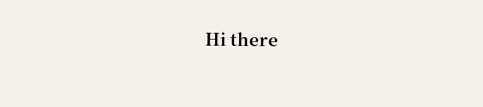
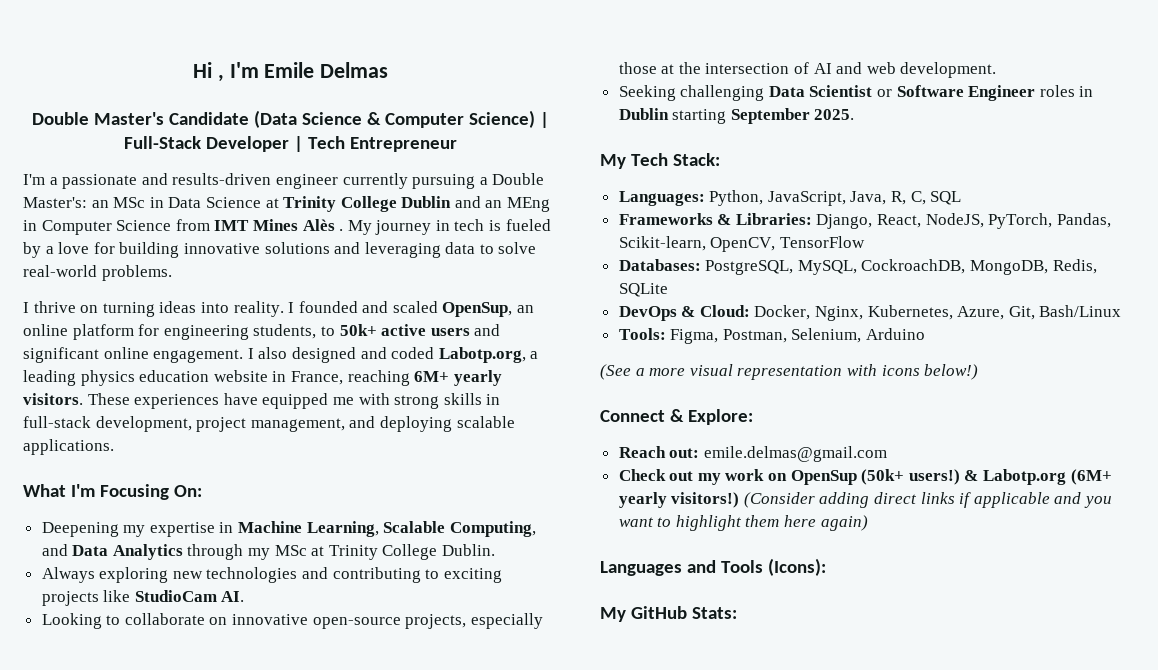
- Hi there
+ Hi , I'm Emile Delmas
+ Double Master's Candidate (Data Science & Computer Science) | Full-Stack Developer | Tech Entrepreneur
+ I'm a passionate and results-driven engineer currently pursuing a Double Master's: an MSc in Data Science at Trinity College Dublin and an MEng in Computer Science from IMT Mines Alès . My journey in tech is fueled by a love for building innovative solutions and leveraging data to solve real-world problems.
+ I thrive on turning ideas into reality. I founded and scaled OpenSup, an online platform for engineering students, to 50k+ active users and significant online engagement. I also designed and coded Labotp.org, a leading physics education website in France, reaching 6M+ yearly visitors. These experiences have equipped me with strong skills in full-stack development, project management, and deploying scalable applications.
+ What I'm Focusing On:
+ Deepening my expertise in Machine Learning, Scalable Computing, and Data Analytics through my MSc at Trinity College Dublin.
+ Always exploring new technologies and contributing to exciting projects like StudioCam AI.
+ Looking to collaborate on innovative open-source projects, especially those at the intersection of AI and web development.
+ Seeking challenging Data Scientist or Software Engineer roles in Dublin starting September 2025.
+ My Tech Stack:
+ Languages: Python, JavaScript, Java, R, C, SQL
+ Frameworks & Libraries: Django, React, NodeJS, PyTorch, Pandas, Scikit-learn, OpenCV, TensorFlow
+ Databases: PostgreSQL, MySQL, CockroachDB, MongoDB, Redis, SQLite
+ DevOps & Cloud: Docker, Nginx, Kubernetes, Azure, Git, Bash/Linux
+ Tools: Figma, Postman, Selenium, Arduino
+ (See a more visual representation with icons below!)
+ Connect & Explore:
+ Reach out: emile.delmas@gmail.com
+ Check out my work on OpenSup (50k+ users!) & Labotp.org (6M+ yearly visitors!) (Consider adding direct links if applicable and you want to highlight them here again)
+ Languages and Tools (Icons):
+ My GitHub Stats:

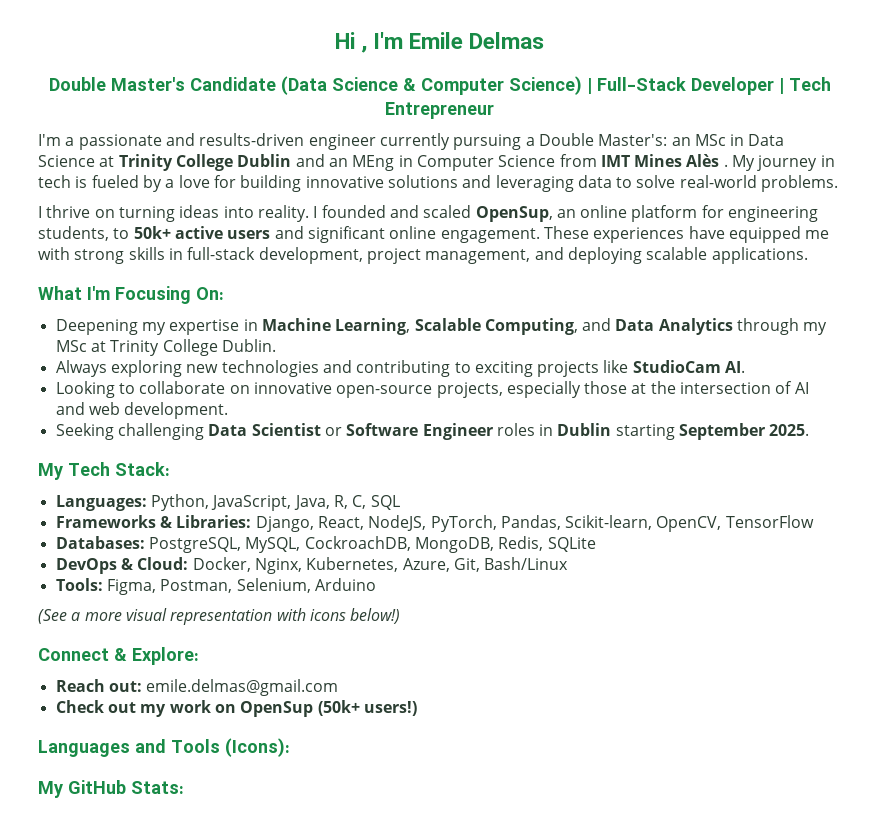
- I also designed and coded Labotp.org, a leading physics education website in France, reaching 6M+ yearly visitors.
- & Labotp.org (6M+ yearly visitors!) (Consider adding direct links if applicable and you want to highlight them here again)

